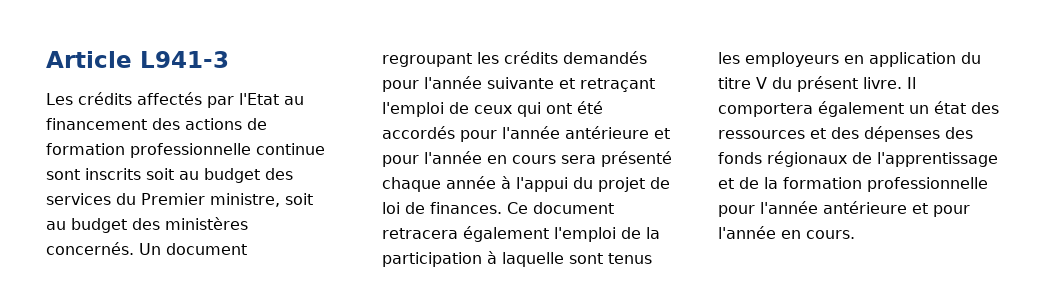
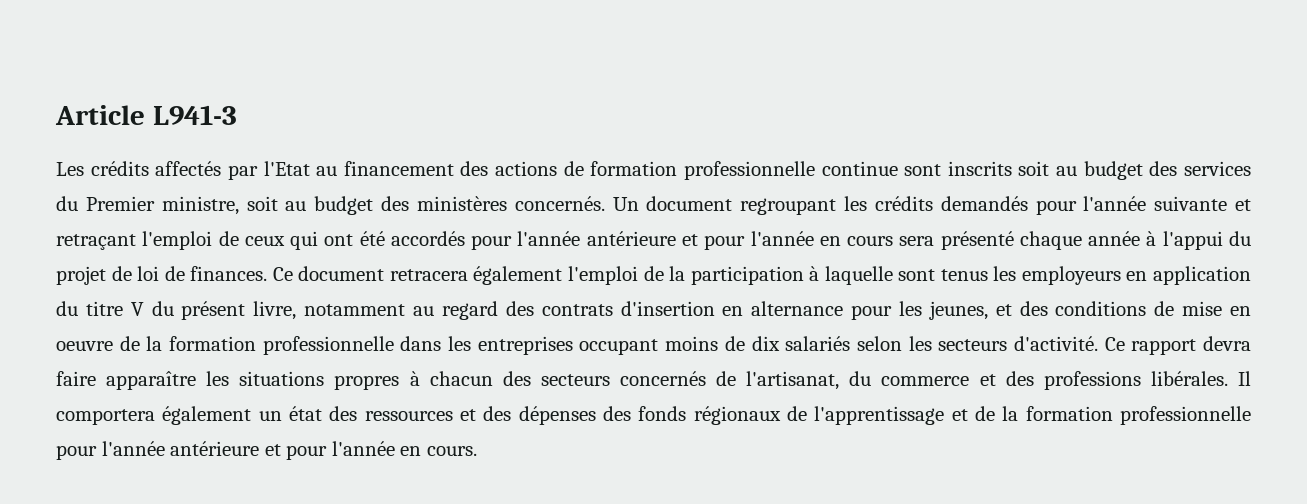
- Ce document retracera également l'emploi de la participation à laquelle sont tenus les employeurs en application du titre V du présent livre.
+ Ce document retracera également l'emploi de la participation à laquelle sont tenus les employeurs en application du titre V du présent livre, notamment au regard des contrats d'insertion en alternance pour les jeunes, et des conditions de mise en oeuvre de la formation professionnelle dans les entreprises occupant moins de dix salariés selon les secteurs d'activité. Ce rapport devra faire apparaître les situations propres à chacun des secteurs concernés de l'artisanat, du commerce et des professions libérales.

